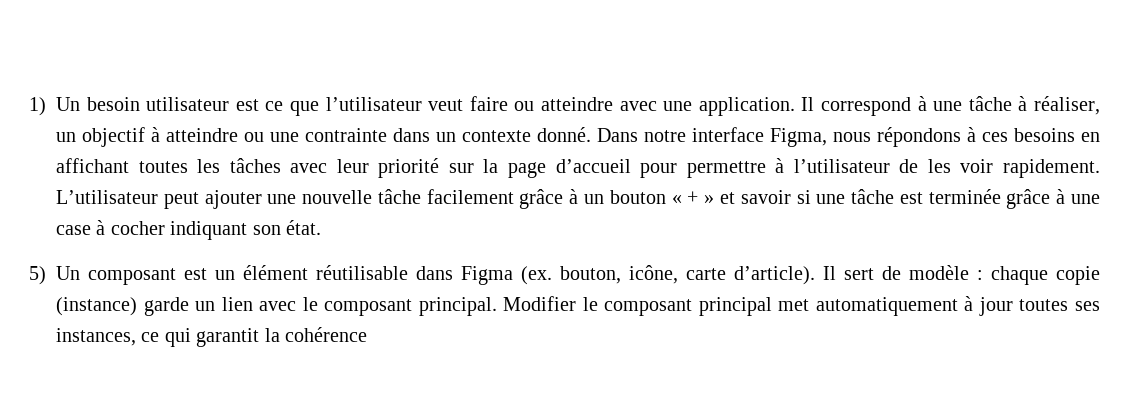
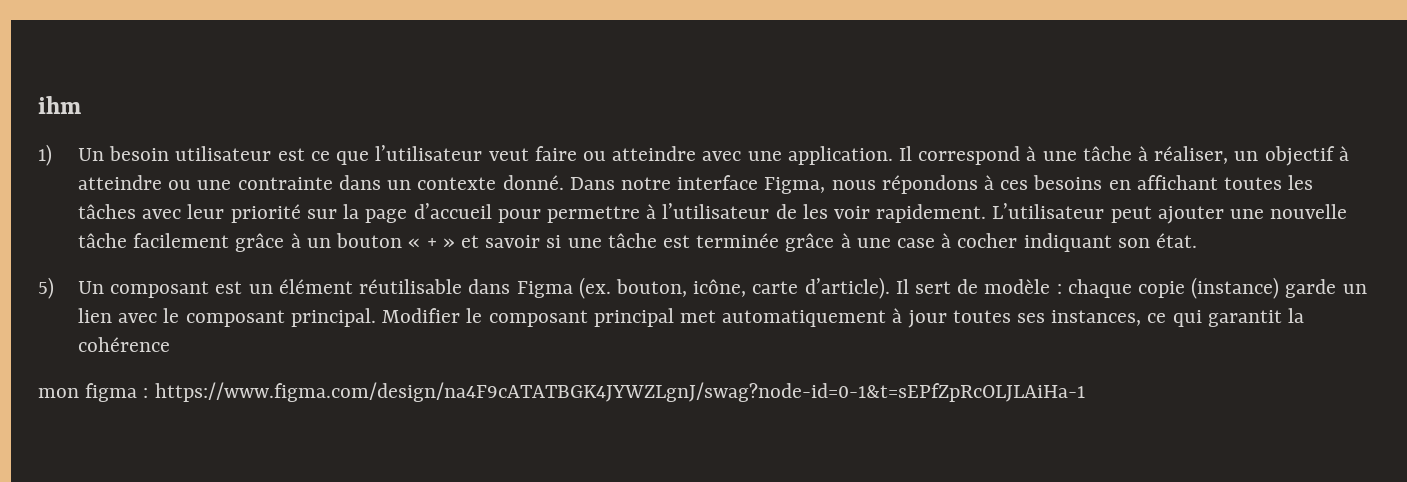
+ ihm
+ mon figma : https://www.figma.com/design/na4F9cATATBGK4JYWZLgnJ/swag?node-id=0-1&t=sEPfZpRcOLJLAiHa-1

